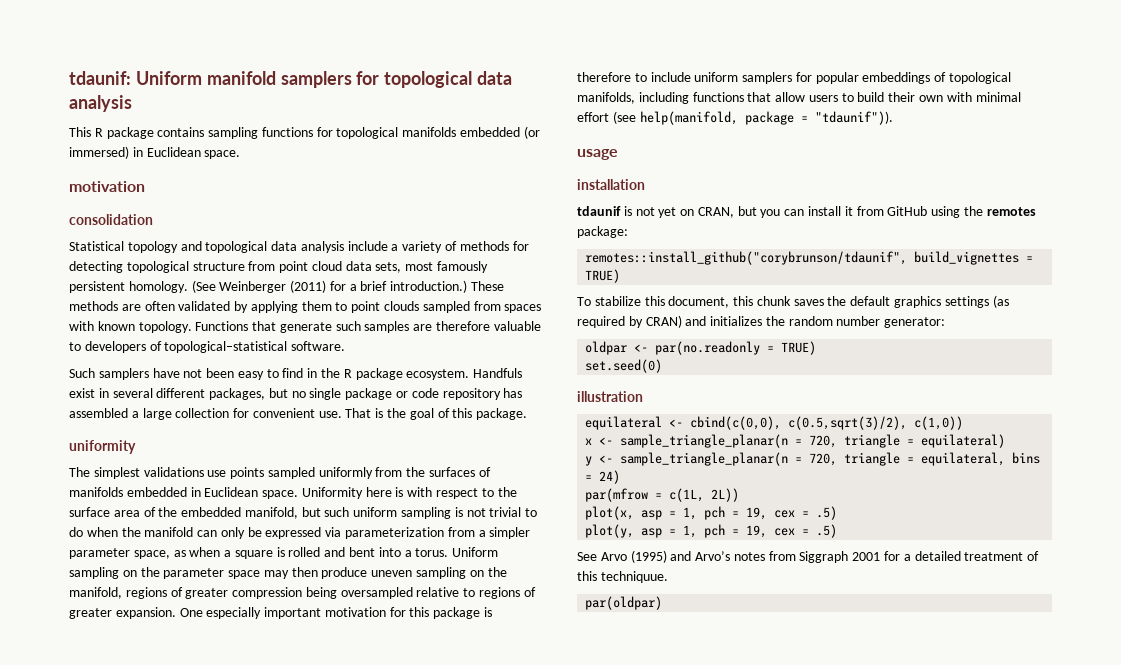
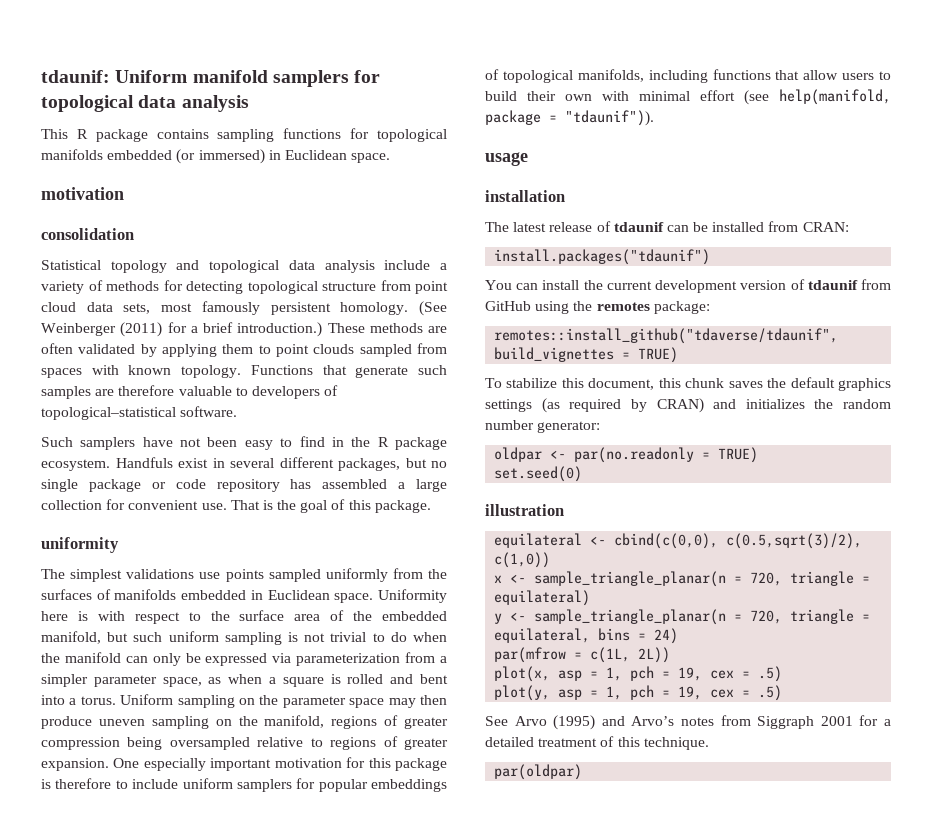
- tdaunif is not yet on CRAN, but you can install it from GitHub using the remotes package:
+ The latest release of tdaunif can be installed from CRAN:
+ install.packages("tdaunif")
+ You can install the current development version of tdaunif from GitHub using the remotes package:
- remotes::install_github("corybrunson/tdaunif", build_vignettes = TRUE)
+ remotes::install_github("tdaverse/tdaunif", build_vignettes = TRUE)
- See Arvo (1995) and Arvo’s notes from Siggraph 2001 for a detailed treatment of this techniquue.
+ See Arvo (1995) and Arvo’s notes from Siggraph 2001 for a detailed treatment of this technique.

